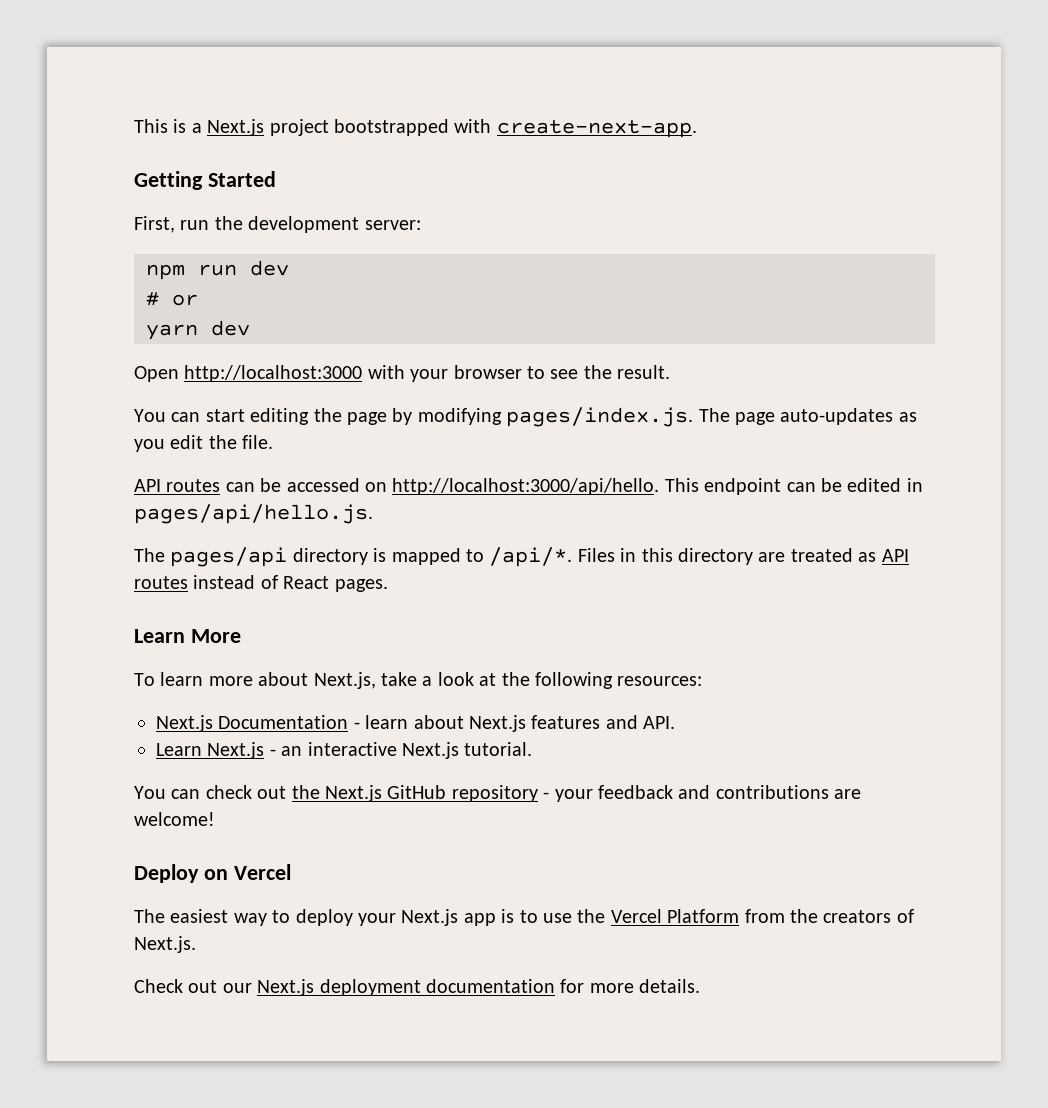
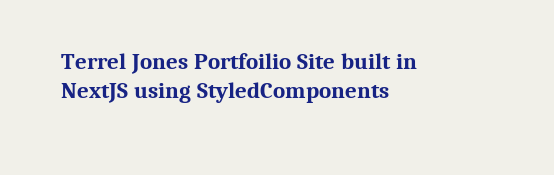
- This is a Next.js project bootstrapped with create-next-app.
- Getting Started
- First, run the development server:
- npm run dev
- # or
- yarn dev
- Open http://localhost:3000 with your browser to see the result.
- You can start editing the page by modifying pages/index.js. The page auto-updates as you edit the file.
- API routes can be accessed on http://localhost:3000/api/hello. This endpoint can be edited in pages/api/hello.js.
- The pages/api directory is mapped to /api/*. Files in this directory are treated as API routes instead of React pages.
- Learn More
- To learn more about Next.js, take a look at the following resources:
- Next.js Documentation - learn about Next.js features and API.
- Learn Next.js - an interactive Next.js tutorial.
- You can check out the Next.js GitHub repository - your feedback and contributions are welcome!
- Deploy on Vercel
- The easiest way to deploy your Next.js app is to use the Vercel Platform from the creators of Next.js.
- Check out our Next.js deployment documentation for more details.
+ Terrel Jones Portfoilio Site built in NextJS using StyledComponents

